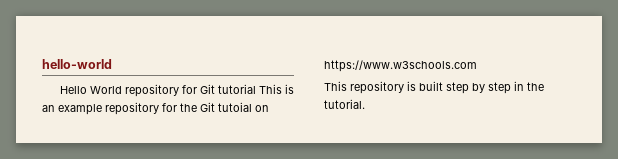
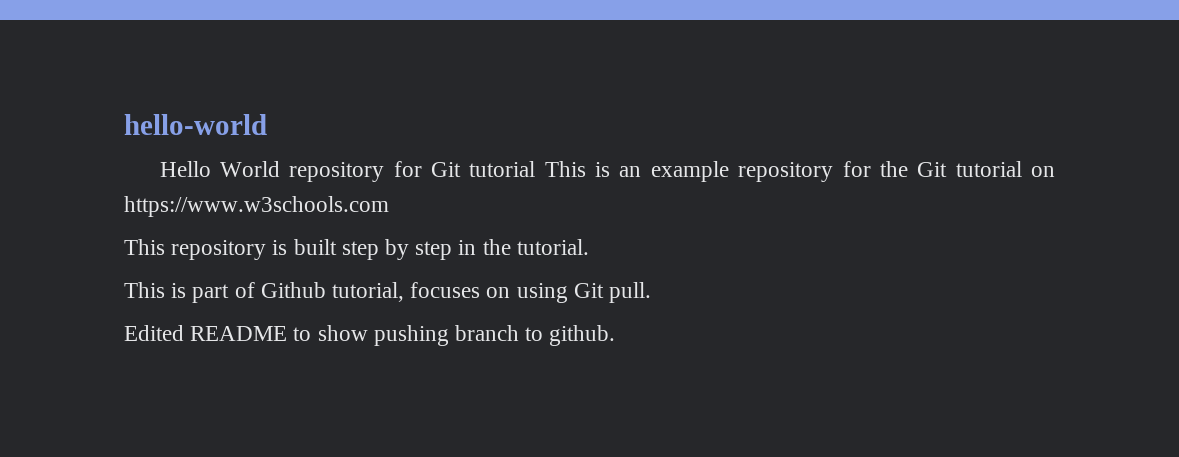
- Hello World repository for Git tutorial This is an example repository for the Git tutoial on https://www.w3schools.com
+ Hello World repository for Git tutorial This is an example repository for the Git tutorial on https://www.w3schools.com
+ This is part of Github tutorial, focuses on using Git pull.
+ Edited README to show pushing branch to github.

